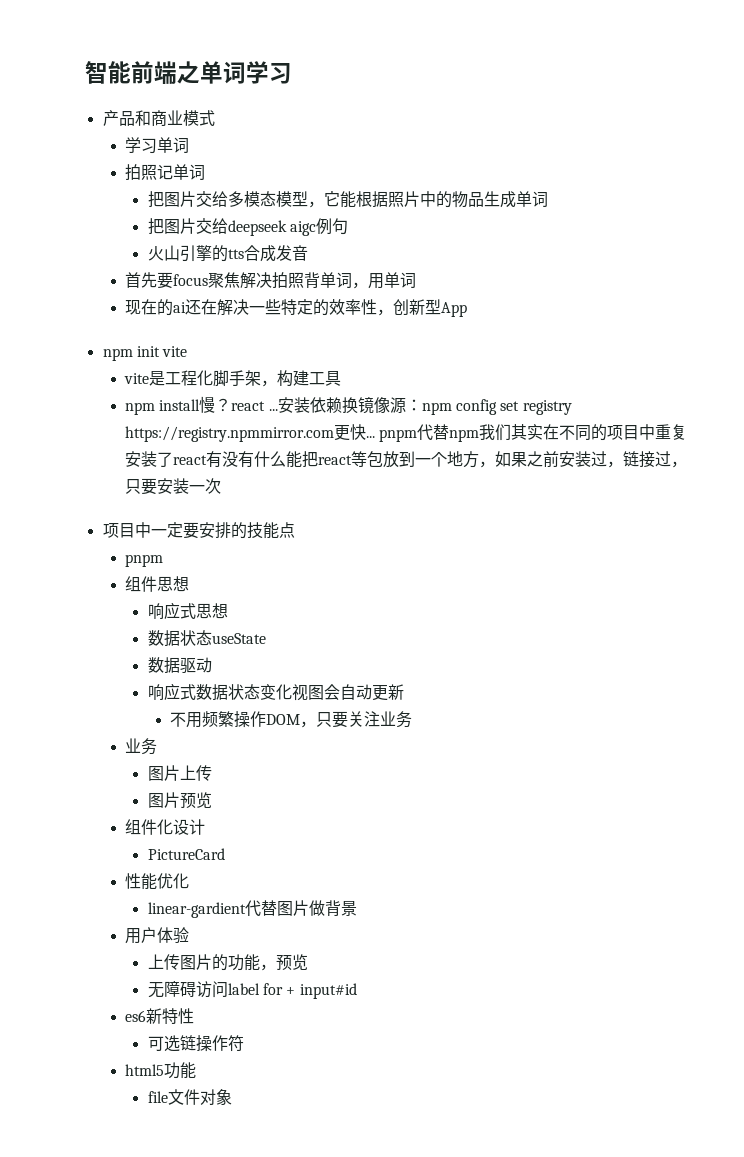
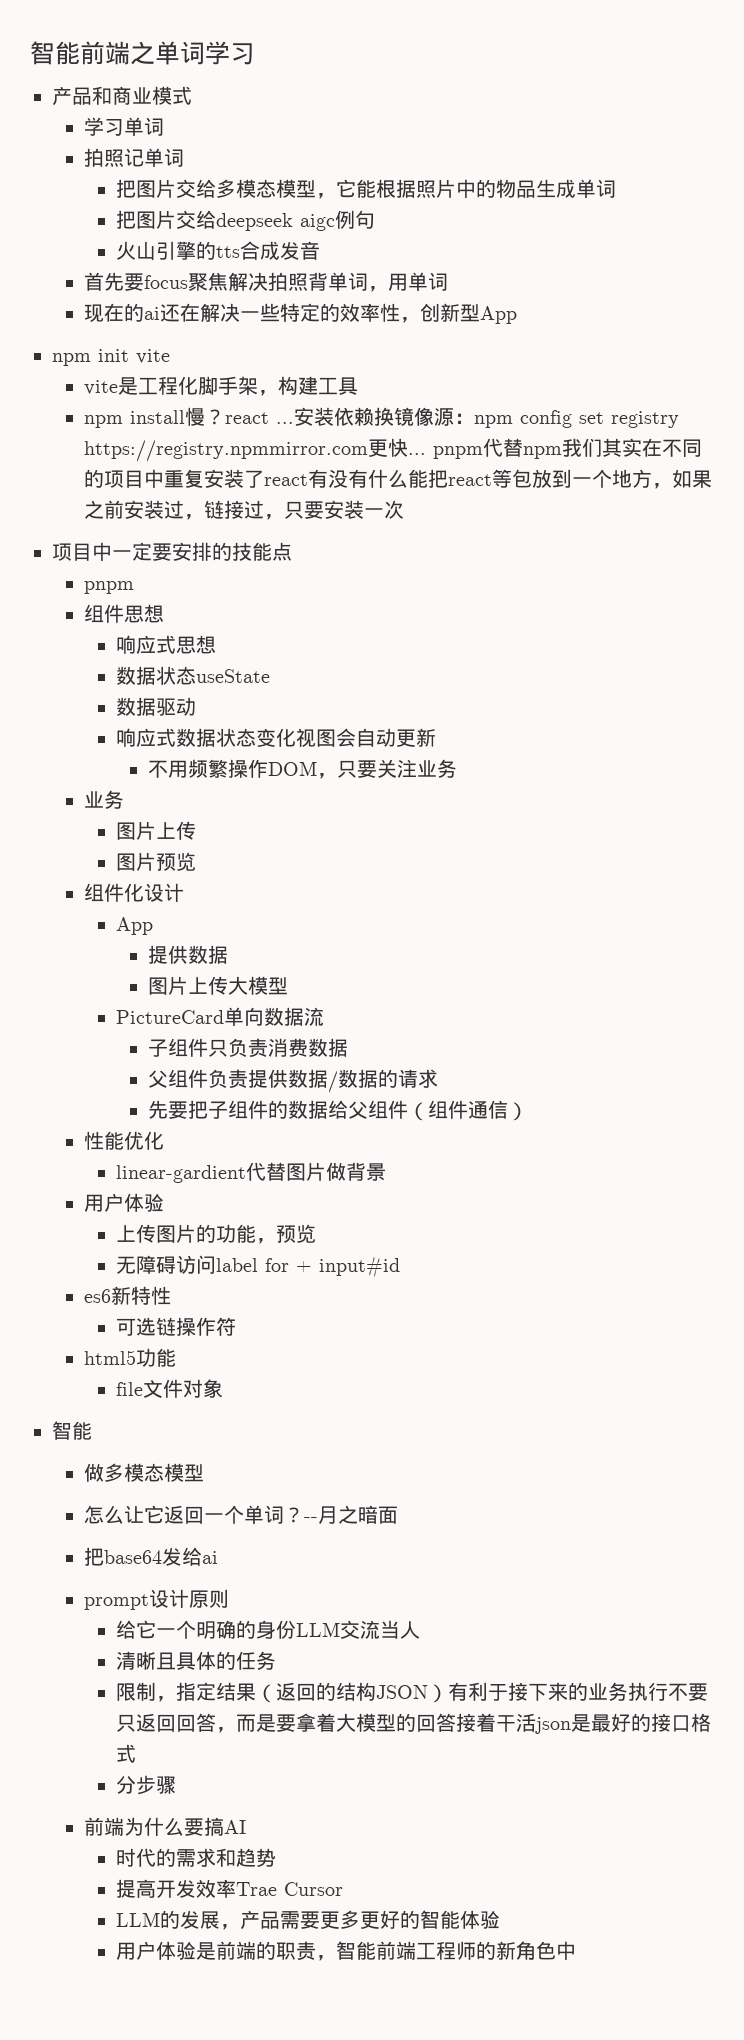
  组件化设计
- PictureCard
+ App
+ 提供数据
+ 图片上传大模型
+ PictureCard单向数据流
+ 子组件只负责消费数据
+ 父组件负责提供数据/数据的请求
+ 先要把子组件的数据给父组件（组件通信）
  file文件对象
+ 智能
+ 做多模态模型
+ 怎么让它返回一个单词？--月之暗面
+ 把base64发给ai
+ prompt设计原则
+ 给它一个明确的身份LLM交流当人
+ 清晰且具体的任务
+ 限制，指定结果（返回的结构JSON）有利于接下来的业务执行不要只返回回答，而是要拿着大模型的回答接着干活json是最好的接口格式
+ 分步骤
+ 前端为什么要搞AI
+ 时代的需求和趋势
+ 提高开发效率Trae Cursor
+ LLM的发展，产品需要更多更好的智能体验
+ 用户体验是前端的职责，智能前端工程师的新角色中

